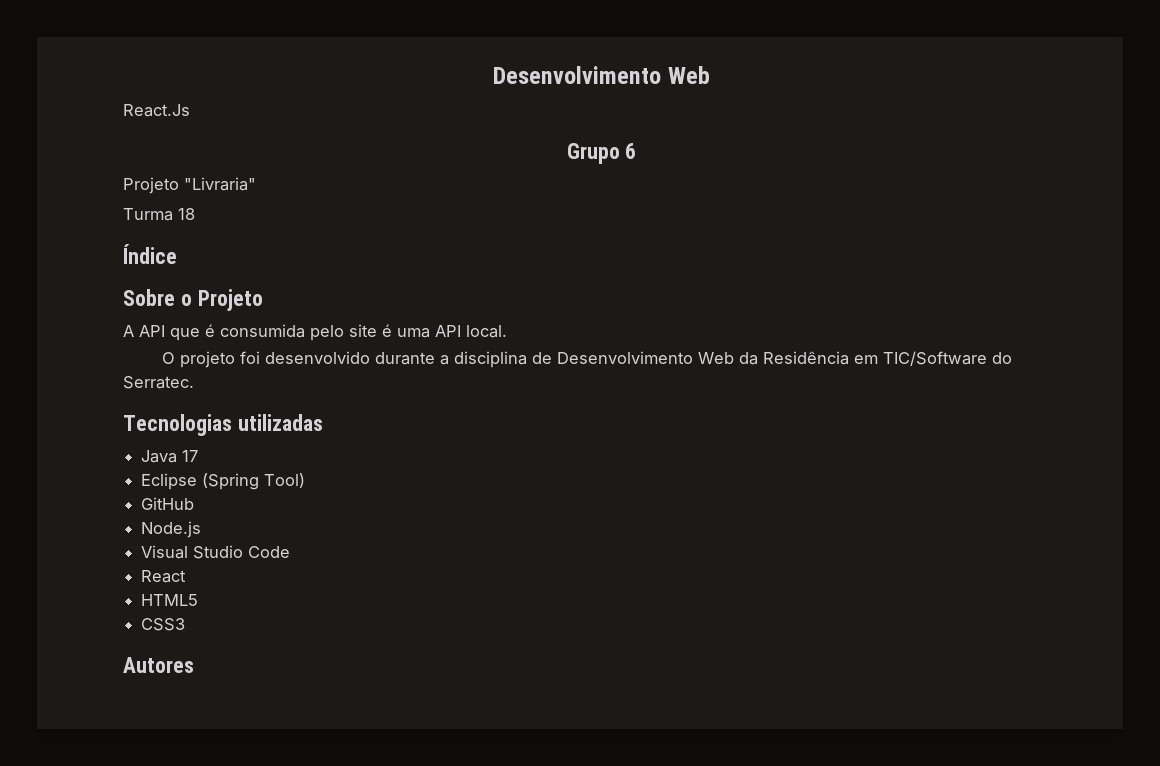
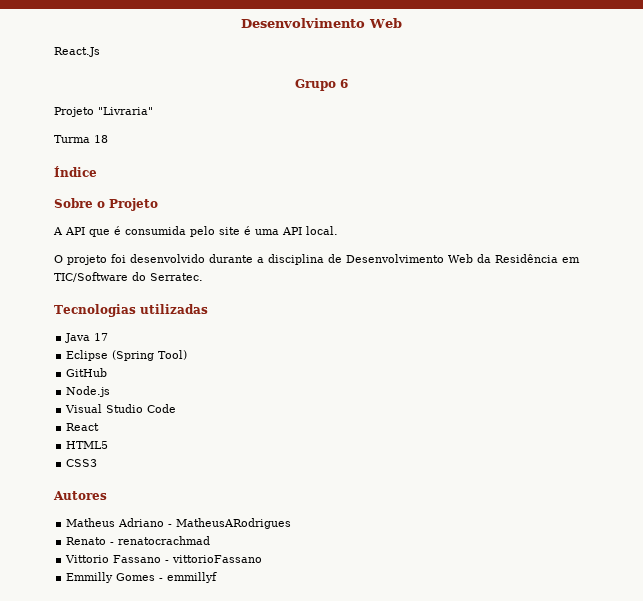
+ Matheus Adriano - MatheusARodrigues
+ Renato - renatocrachmad
+ Vittorio Fassano - vittorioFassano
+ Emmilly Gomes - emmillyf

